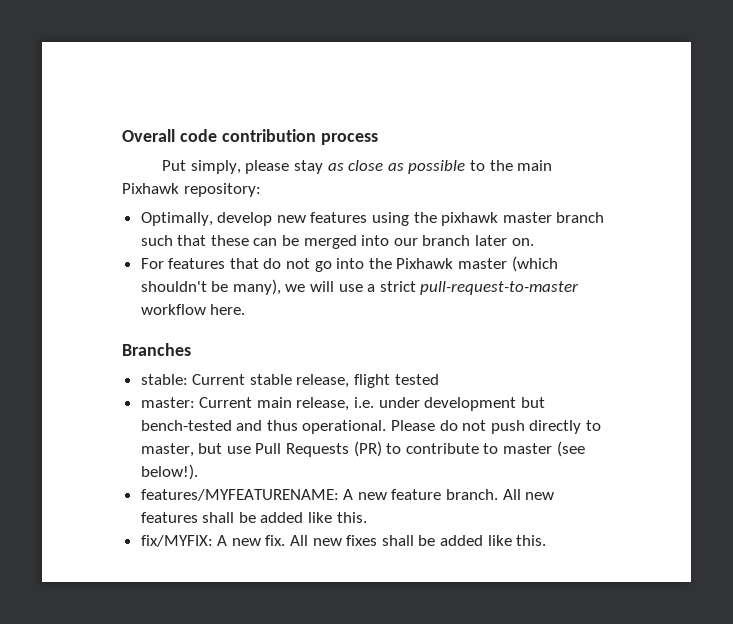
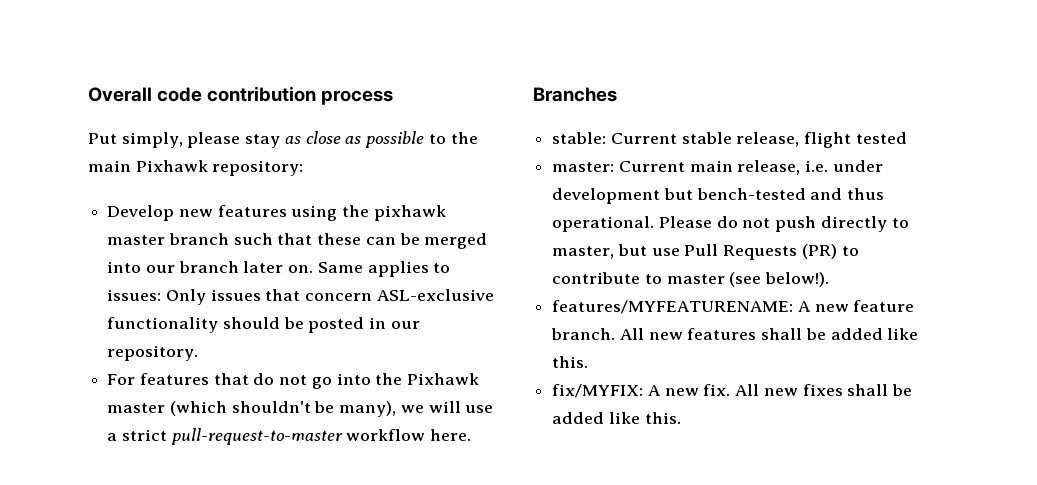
- Optimally, develop new features using the pixhawk master branch such that these can be merged into our branch later on.
+ Develop new features using the pixhawk master branch such that these can be merged into our branch later on. Same applies to issues: Only issues that concern ASL-exclusive functionality should be posted in our repository.

